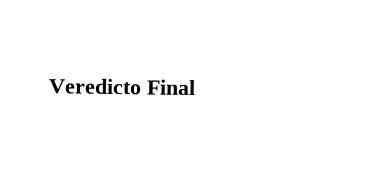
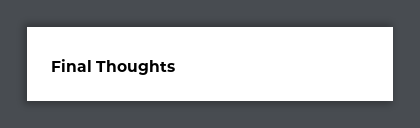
- Veredicto Final
+ Final Thoughts

